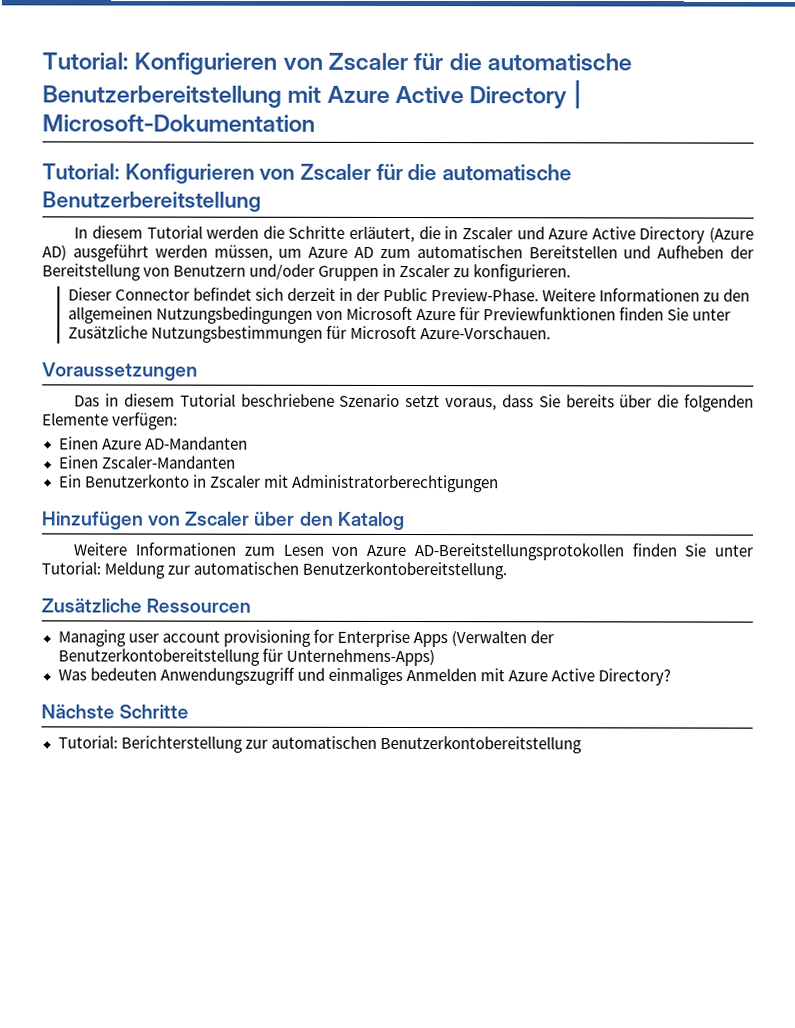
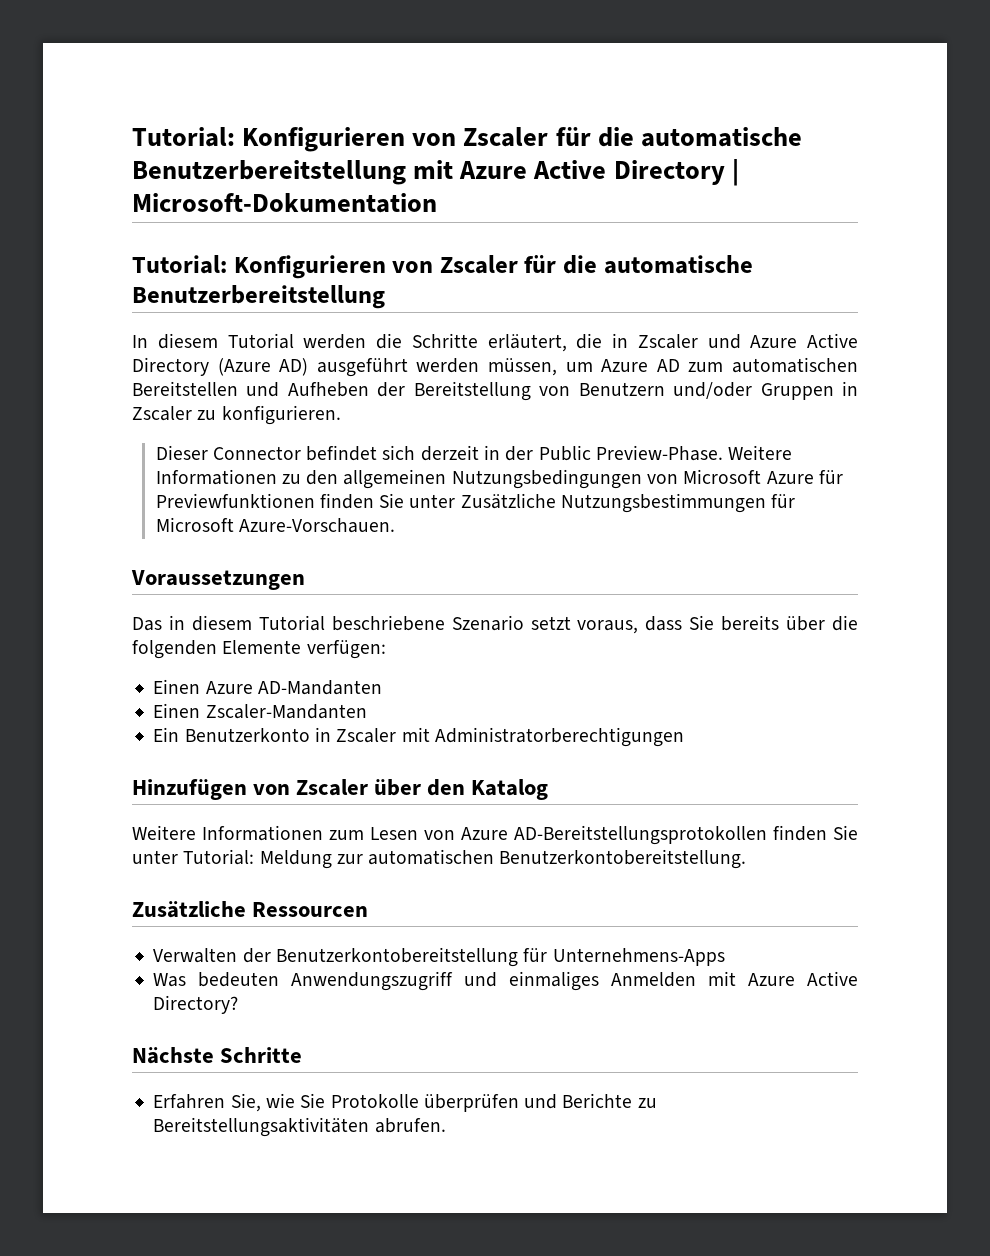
- Managing user account provisioning for Enterprise Apps (Verwalten der Benutzerkontobereitstellung für Unternehmens-Apps)
+ Verwalten der Benutzerkontobereitstellung für Unternehmens-Apps
- Tutorial: Berichterstellung zur automatischen Benutzerkontobereitstellung
+ Erfahren Sie, wie Sie Protokolle überprüfen und Berichte zu Bereitstellungsaktivitäten abrufen.

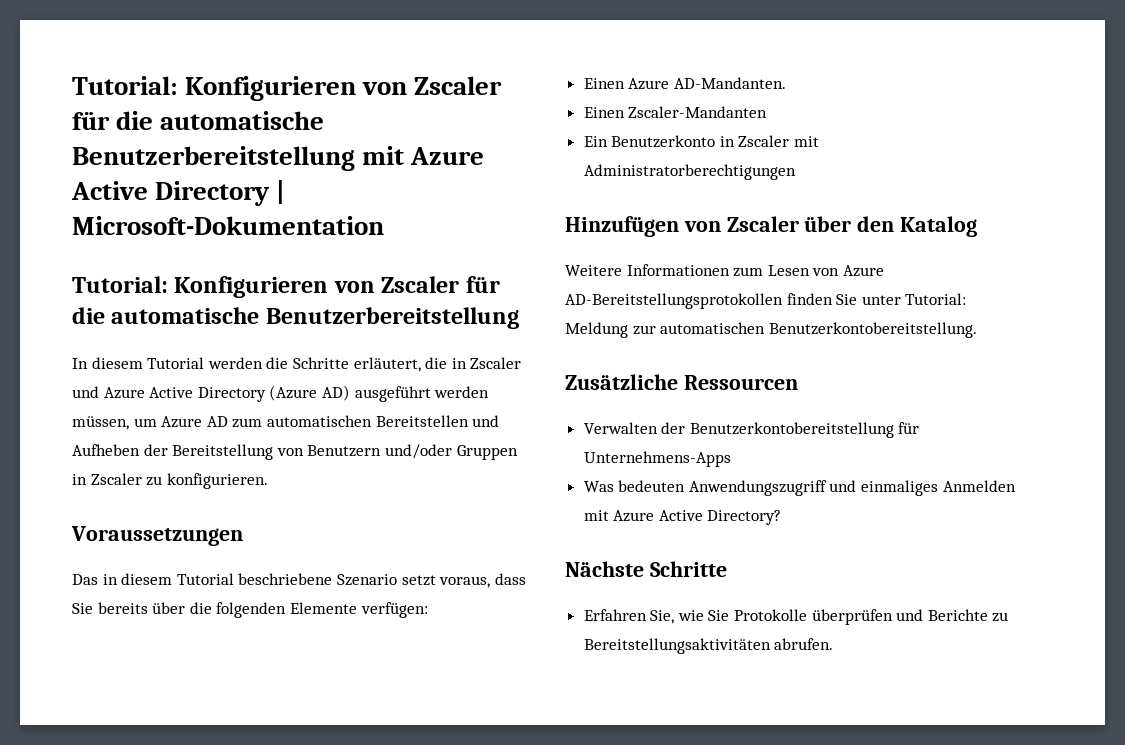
- Dieser Connector befindet sich derzeit in der Public Preview-Phase. Weitere Informationen zu den allgemeinen Nutzungsbedingungen von Microsoft Azure für Previewfunktionen finden Sie unter Zusätzliche Nutzungsbestimmungen für Microsoft Azure-Vorschauen.
- Einen Azure AD-Mandanten
+ Einen Azure AD-Mandanten.

